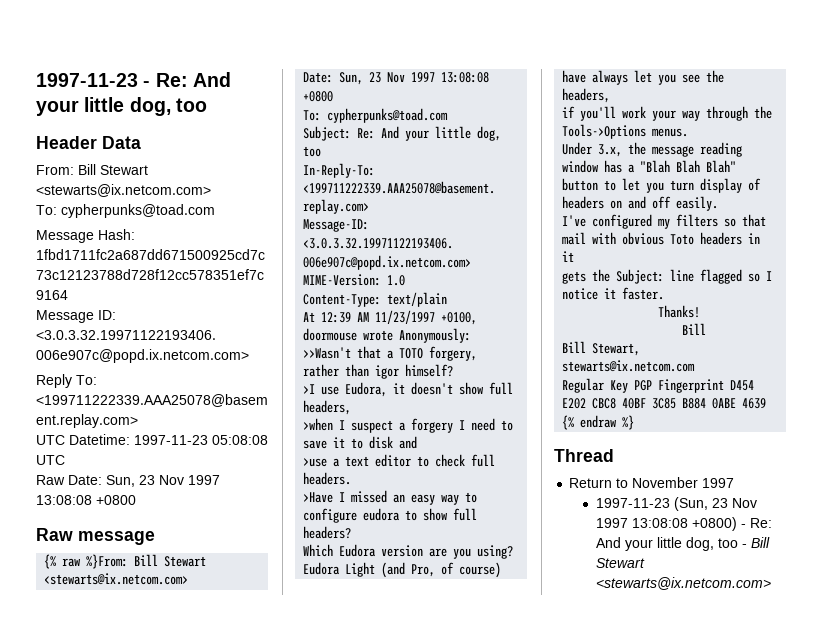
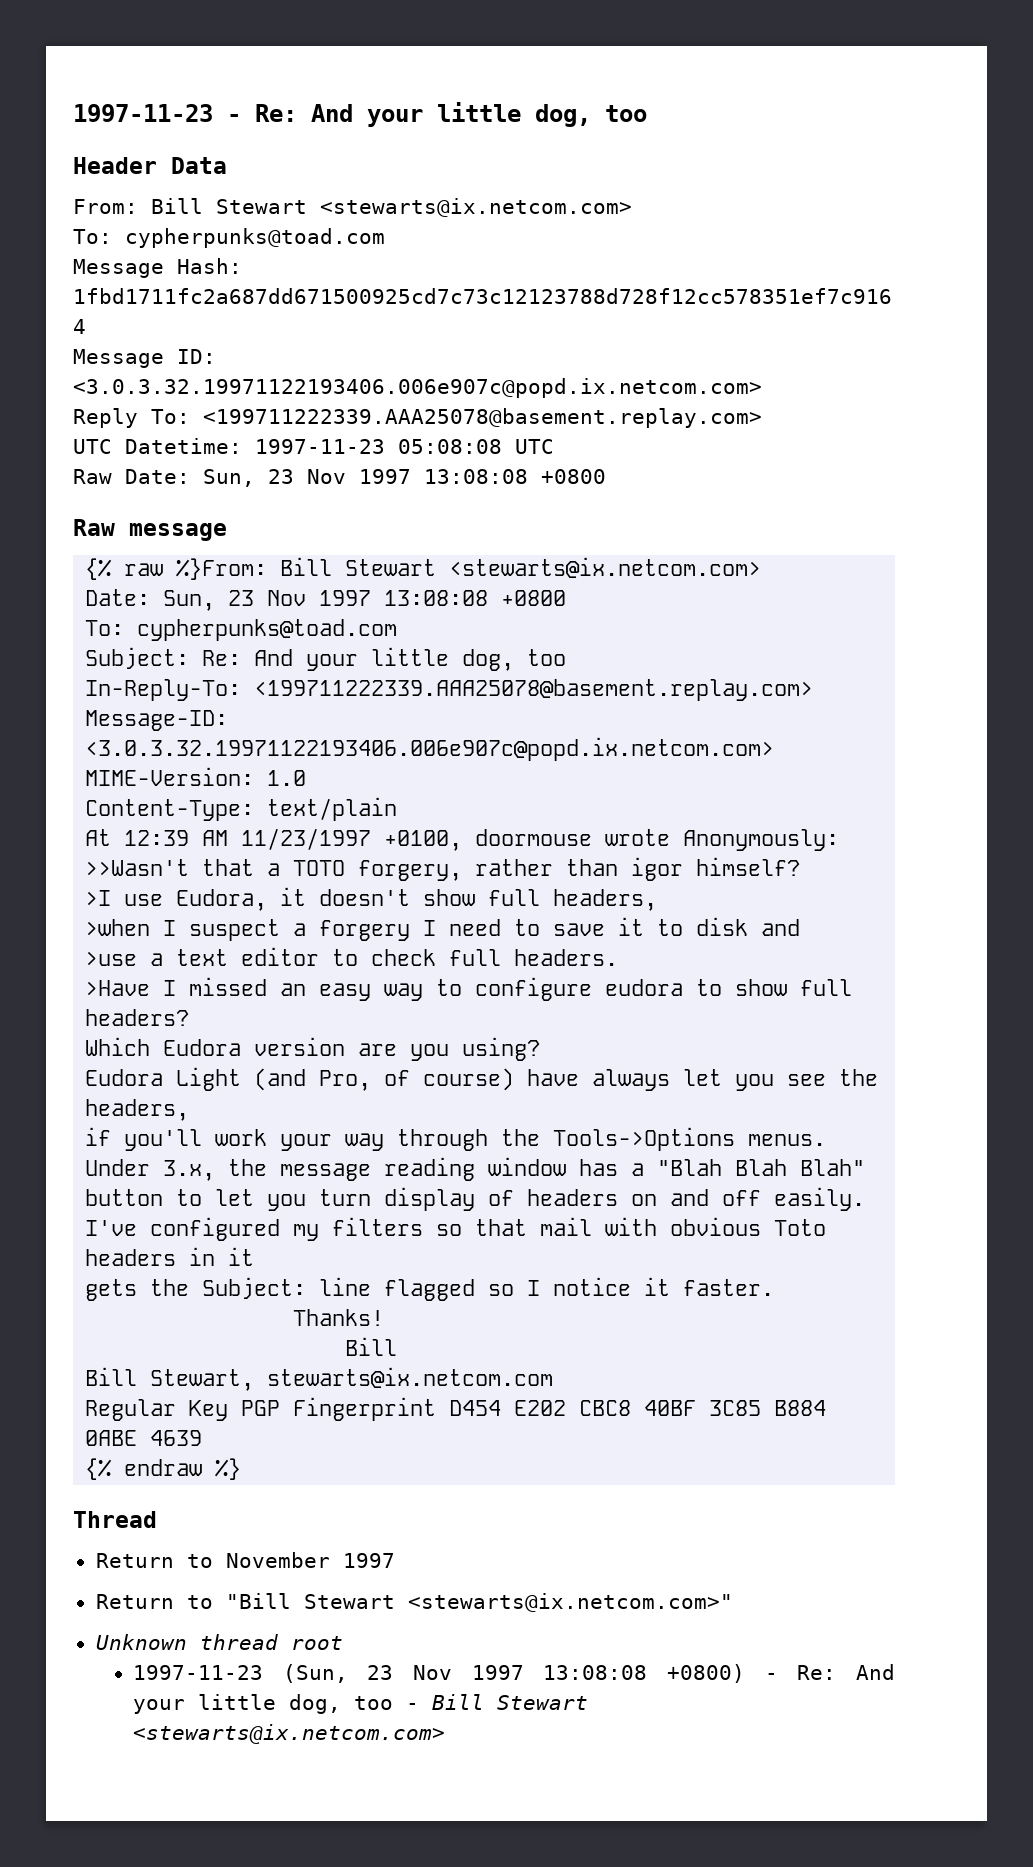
+ Return to "Bill Stewart <stewarts@ix.netcom.com>"
+ Unknown thread root

